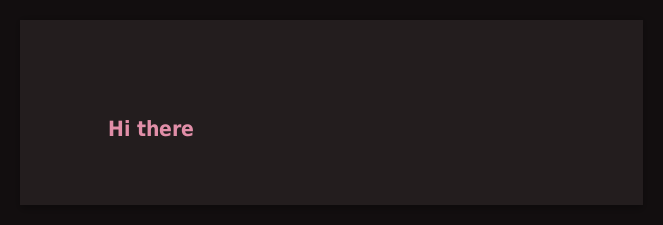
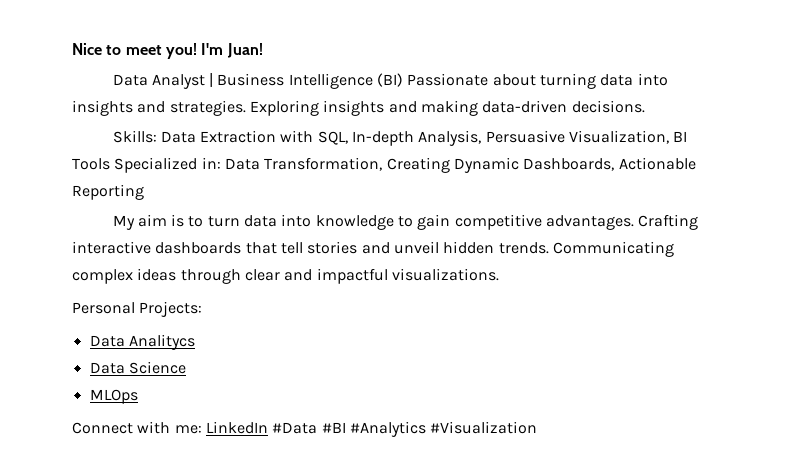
- Hi there
+ Nice to meet you! I'm Juan!
+ Data Analyst | Business Intelligence (BI) Passionate about turning data into insights and strategies. Exploring insights and making data-driven decisions.
+ Skills: Data Extraction with SQL, In-depth Analysis, Persuasive Visualization, BI Tools Specialized in: Data Transformation, Creating Dynamic Dashboards, Actionable Reporting
+ My aim is to turn data into knowledge to gain competitive advantages. Crafting interactive dashboards that tell stories and unveil hidden trends. Communicating complex ideas through clear and impactful visualizations.
+ Personal Projects:
+ Data Analitycs
+ Data Science
+ MLOps
+ Connect with me: LinkedIn #Data #BI #Analytics #Visualization

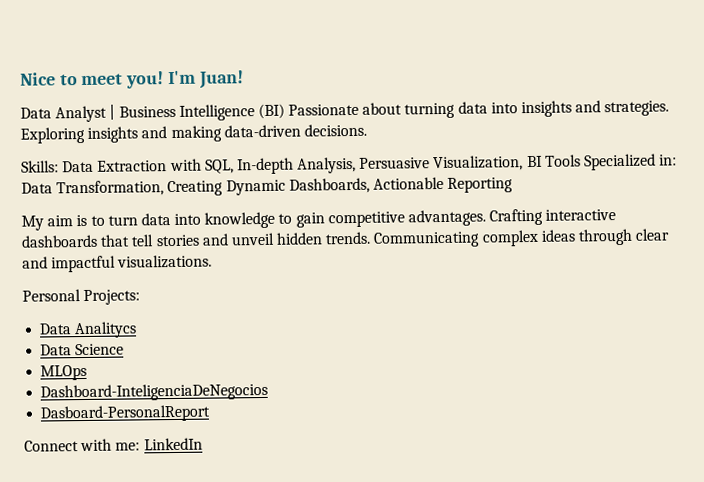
+ Dashboard-InteligenciaDeNegocios
+ Dasboard-PersonalReport
- Connect with me: LinkedIn #Data #BI #Analytics #Visualization
+ Connect with me: LinkedIn

